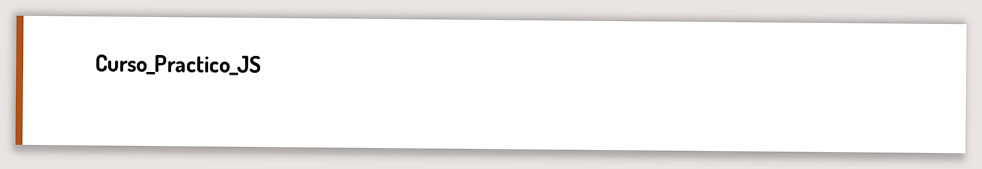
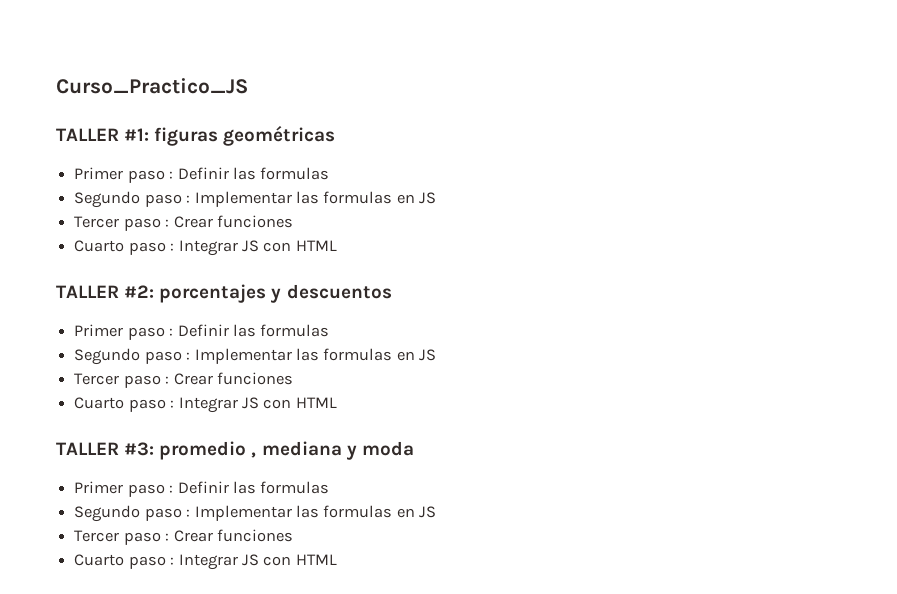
+ TALLER #1: figuras geométricas
+ Primer paso : Definir las formulas
+ Segundo paso : Implementar las formulas en JS
+ Tercer paso : Crear funciones
+ Cuarto paso : Integrar JS con HTML
+ TALLER #2: porcentajes y descuentos
+ Primer paso : Definir las formulas
+ Segundo paso : Implementar las formulas en JS
+ Tercer paso : Crear funciones
+ Cuarto paso : Integrar JS con HTML
+ TALLER #3: promedio , mediana y moda
+ Primer paso : Definir las formulas
+ Segundo paso : Implementar las formulas en JS
+ Tercer paso : Crear funciones
+ Cuarto paso : Integrar JS con HTML

